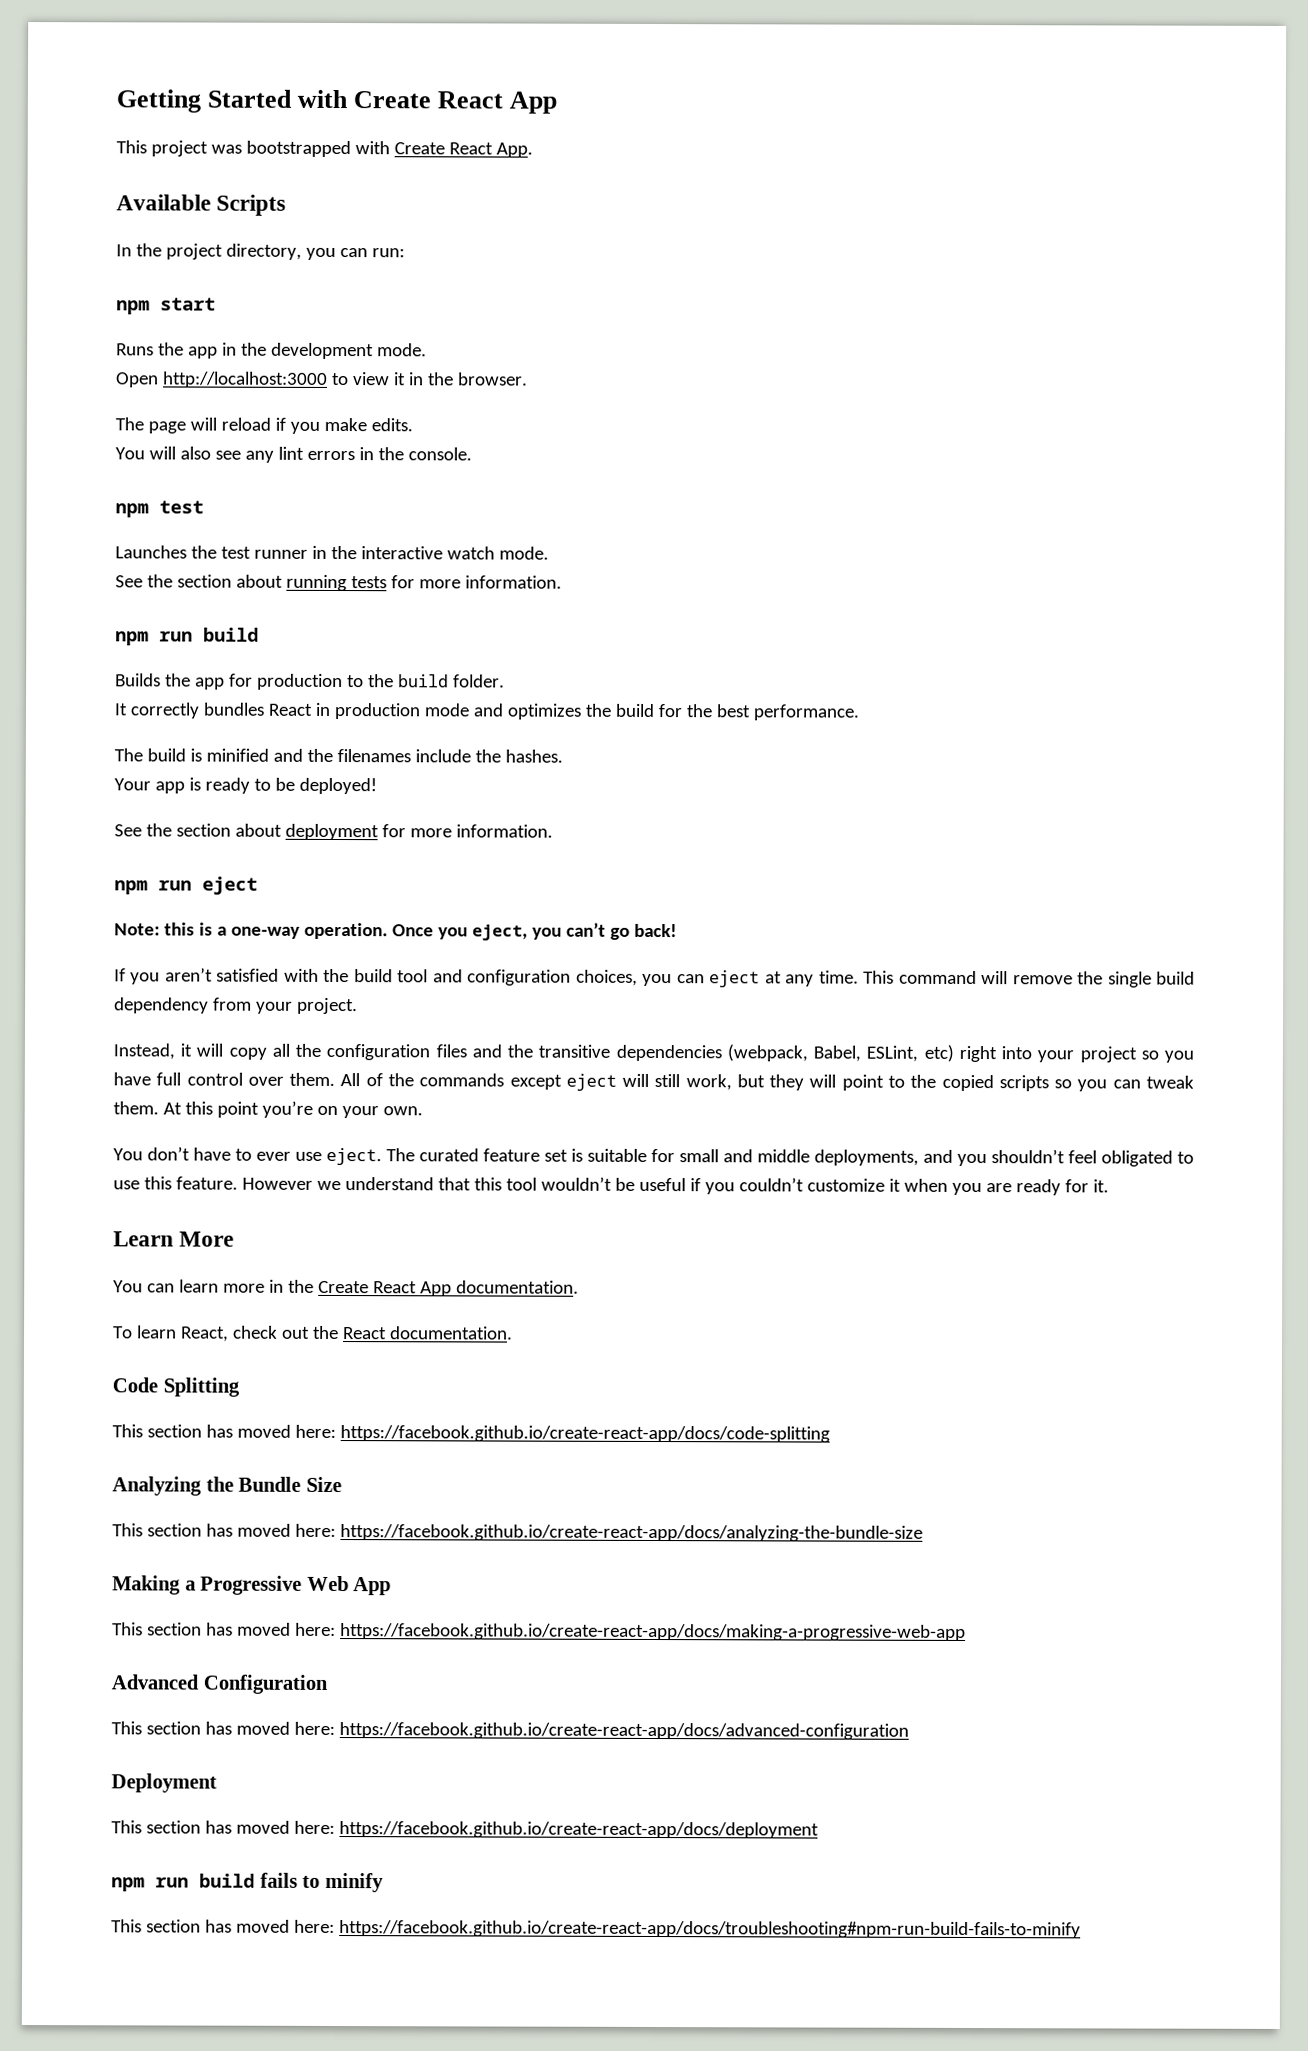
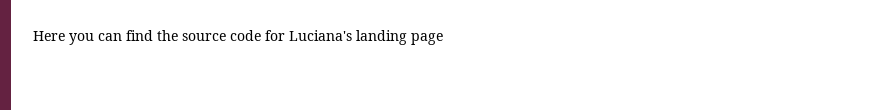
- Getting Started with Create React App
- This project was bootstrapped with Create React App.
- Available Scripts
- In the project directory, you can run:
- npm start
- Runs the app in the development mode.
- Open http://localhost:3000 to view it in the browser.
- The page will reload if you make edits.
- You will also see any lint errors in the console.
- npm test
- Launches the test runner in the interactive watch mode.
- See the section about running tests for more information.
- npm run build
- Builds the app for production to the build folder.
- It correctly bundles React in production mode and optimizes the build for the best performance.
- The build is minified and the filenames include the hashes.
- Your app is ready to be deployed!
- See the section about deployment for more information.
- npm run eject
- Note: this is a one-way operation. Once you eject, you can’t go back!
- If you aren’t satisfied with the build tool and configuration choices, you can eject at any time. This command will remove the single build dependency from your project.
- Instead, it will copy all the configuration files and the transitive dependencies (webpack, Babel, ESLint, etc) right into your project so you have full control over them. All of the commands except eject will still work, but they will point to the copied scripts so you can tweak them. At this point you’re on your own.
- You don’t have to ever use eject. The curated feature set is suitable for small and middle deployments, and you shouldn’t feel obligated to use this feature. However we understand that this tool wouldn’t be useful if you couldn’t customize it when you are ready for it.
- Learn More
- You can learn more in the Create React App documentation.
- To learn React, check out the React documentation.
- Code Splitting
- This section has moved here: https://facebook.github.io/create-react-app/docs/code-splitting
- Analyzing the Bundle Size
- This section has moved here: https://facebook.github.io/create-react-app/docs/analyzing-the-bundle-size
- Making a Progressive Web App
- This section has moved here: https://facebook.github.io/create-react-app/docs/making-a-progressive-web-app
- Advanced Configuration
- This section has moved here: https://facebook.github.io/create-react-app/docs/advanced-configuration
- Deployment
- This section has moved here: https://facebook.github.io/create-react-app/docs/deployment
- npm run build fails to minify
- This section has moved here: https://facebook.github.io/create-react-app/docs/troubleshooting#npm-run-build-fails-to-minify
+ Here you can find the source code for Luciana's landing page

